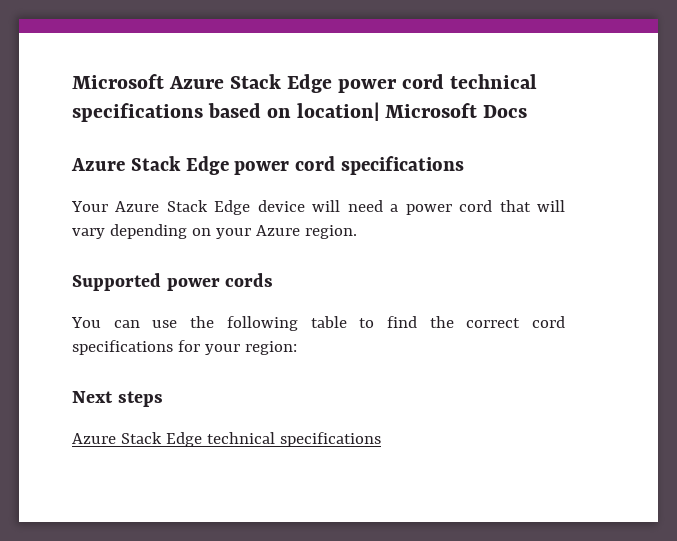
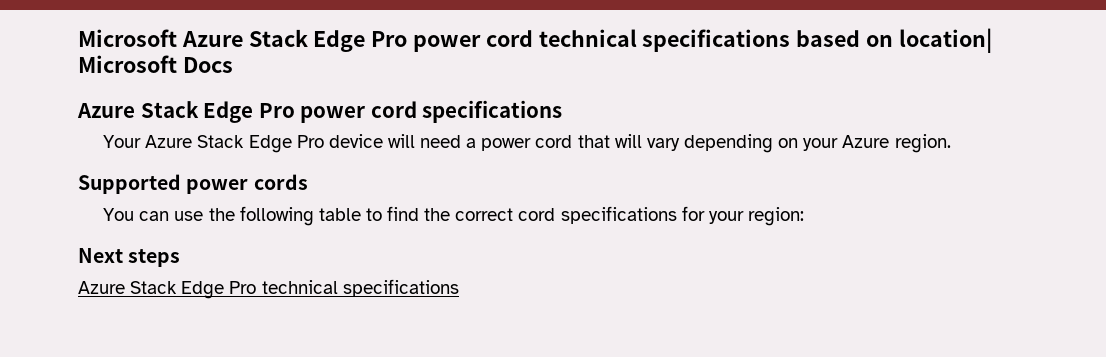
- Microsoft Azure Stack Edge power cord technical specifications based on location| Microsoft Docs
+ Microsoft Azure Stack Edge Pro power cord technical specifications based on location| Microsoft Docs
- Azure Stack Edge power cord specifications
+ Azure Stack Edge Pro power cord specifications
- Your Azure Stack Edge device will need a power cord that will vary depending on your Azure region.
+ Your Azure Stack Edge Pro device will need a power cord that will vary depending on your Azure region.
- Azure Stack Edge technical specifications
+ Azure Stack Edge Pro technical specifications

